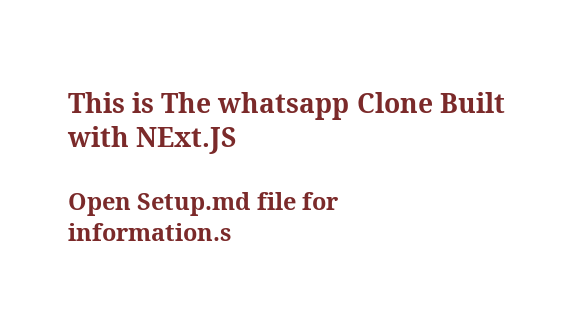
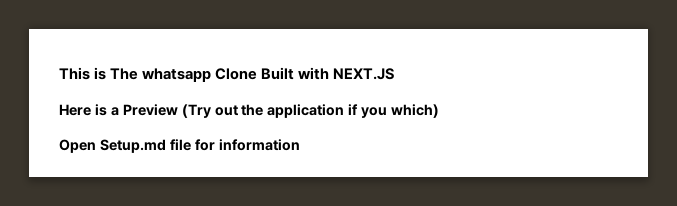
- This is The whatsapp Clone Built with NExt.JS
+ This is The whatsapp Clone Built with NEXT.JS
+ Here is a Preview (Try out the application if you which)
- Open Setup.md file for information.s
+ Open Setup.md file for information

